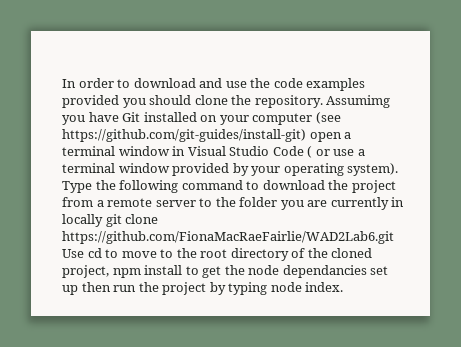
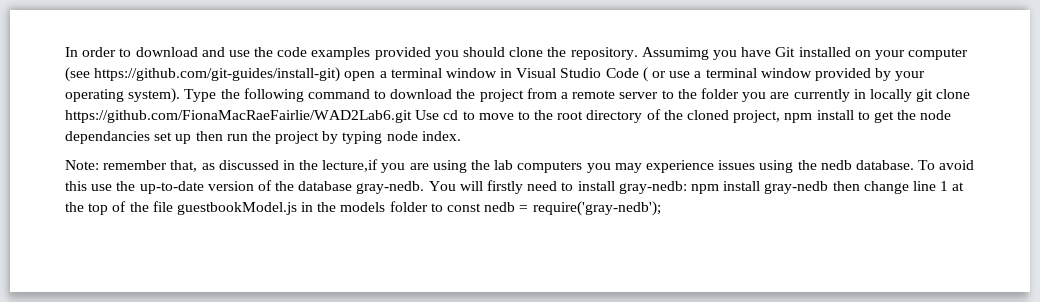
+ Note: remember that, as discussed in the lecture,if you are using the lab computers you may experience issues using the nedb database. To avoid this use the up-to-date version of the database gray-nedb. You will firstly need to install gray-nedb: npm install gray-nedb then change line 1 at the top of the file guestbookModel.js in the models folder to const nedb = require('gray-nedb');

